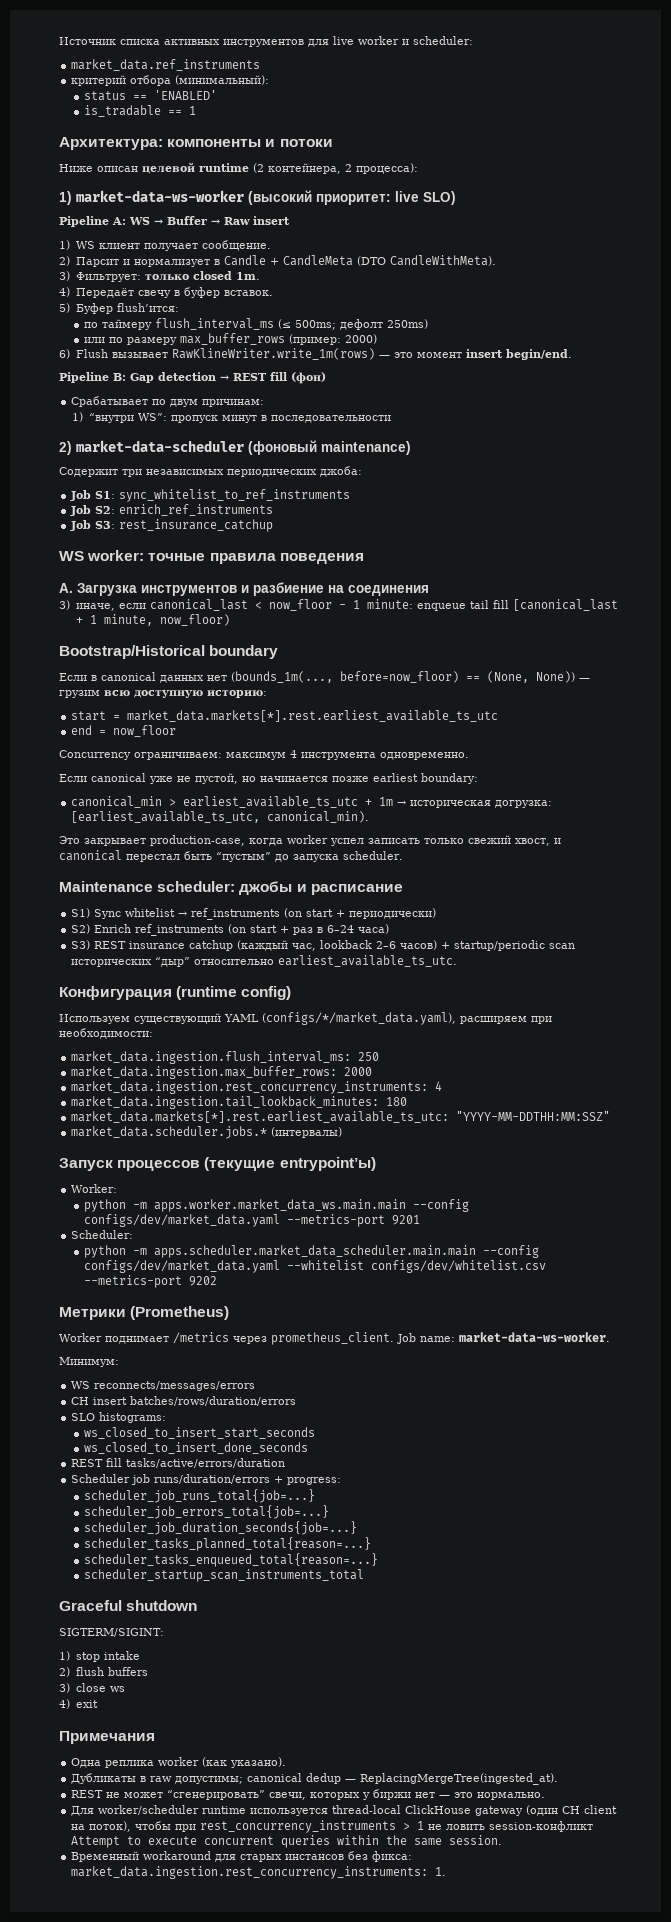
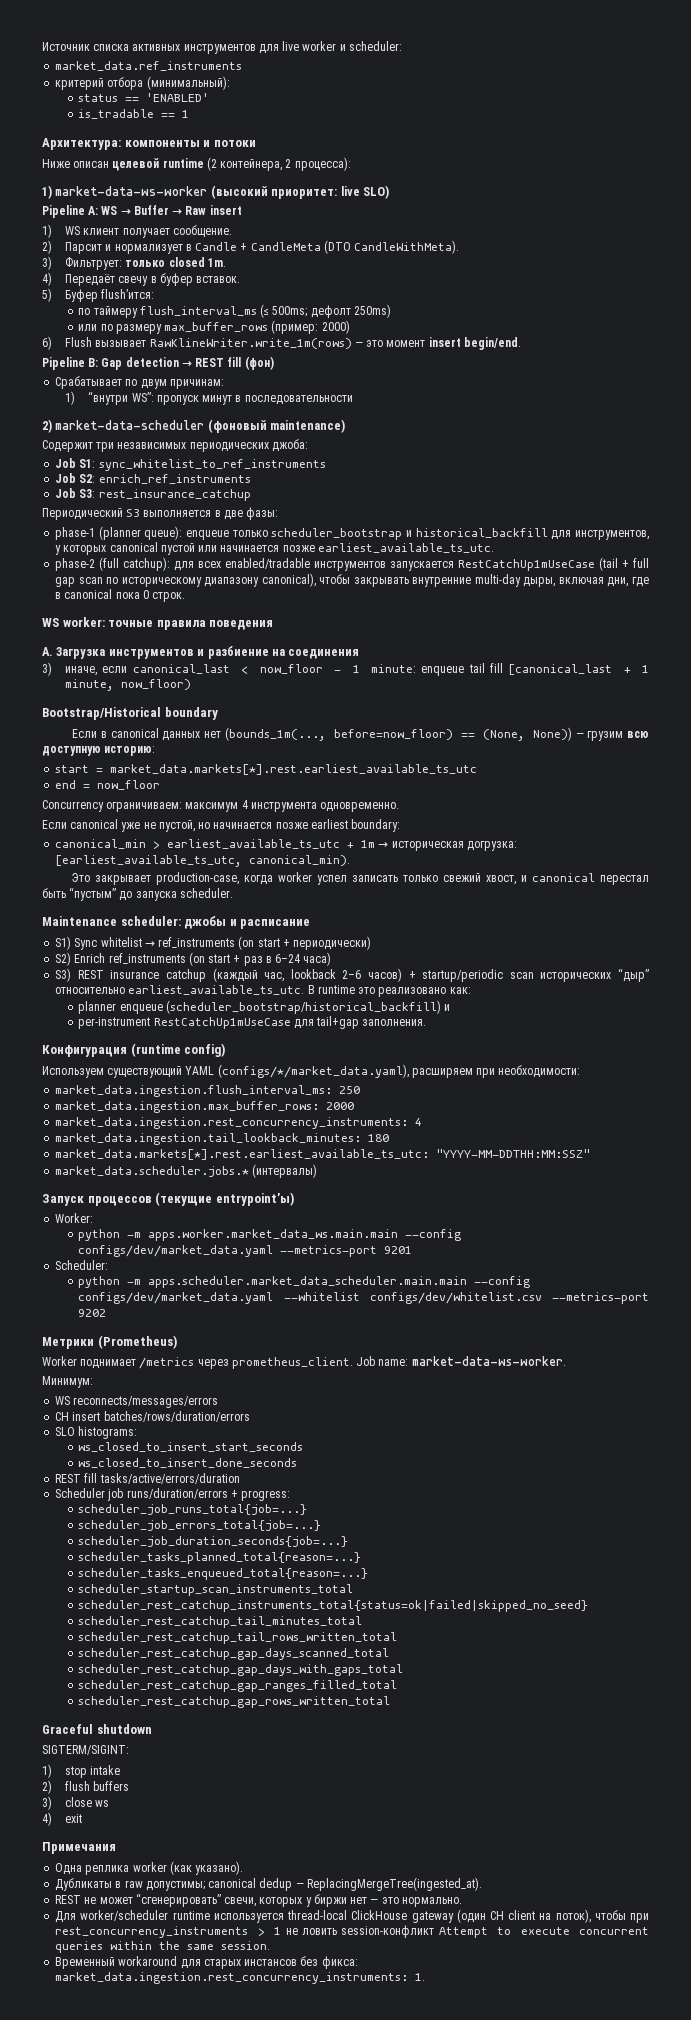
+ Периодический S3 выполняется в две фазы:
+ phase-1 (planner queue): enqueue только scheduler_bootstrap и historical_backfill для инструментов, у которых canonical пустой или начинается позже earliest_available_ts_utc.
+ phase-2 (full catchup): для всех enabled/tradable инструментов запускается RestCatchUp1mUseCase (tail + full gap scan по историческому диапазону canonical), чтобы закрывать внутренние multi-day дыры, включая дни, где в canonical пока 0 строк.
+ В runtime это реализовано как:
+ planner enqueue (scheduler_bootstrap/historical_backfill) и
+ per-instrument RestCatchUp1mUseCase для tail+gap заполнения.
+ scheduler_rest_catchup_instruments_total{status=ok|failed|skipped_no_seed}
+ scheduler_rest_catchup_tail_minutes_total
+ scheduler_rest_catchup_tail_rows_written_total
+ scheduler_rest_catchup_gap_days_scanned_total
+ scheduler_rest_catchup_gap_days_with_gaps_total
+ scheduler_rest_catchup_gap_ranges_filled_total
+ scheduler_rest_catchup_gap_rows_written_total

